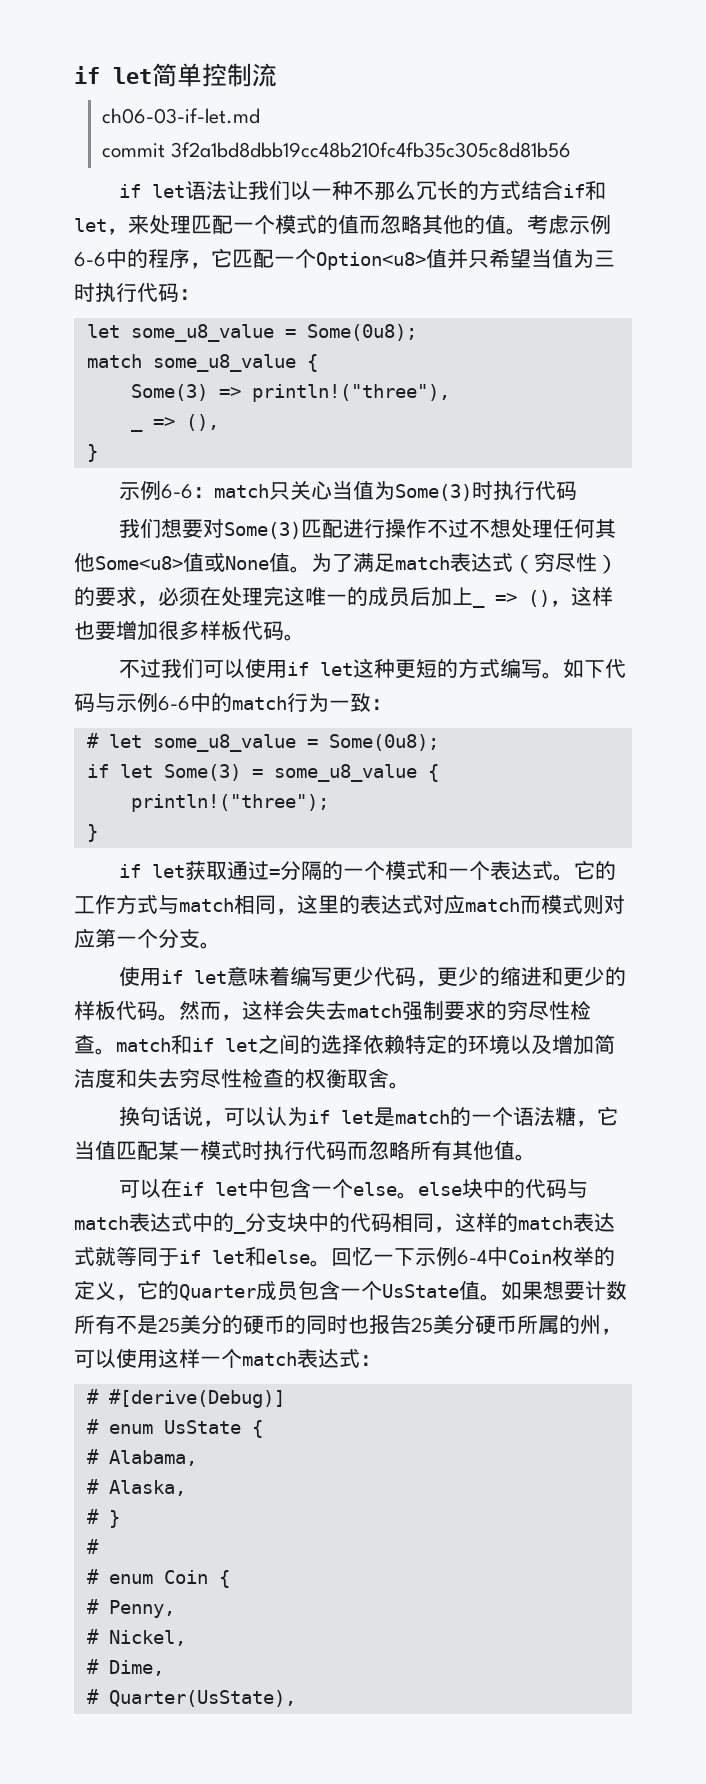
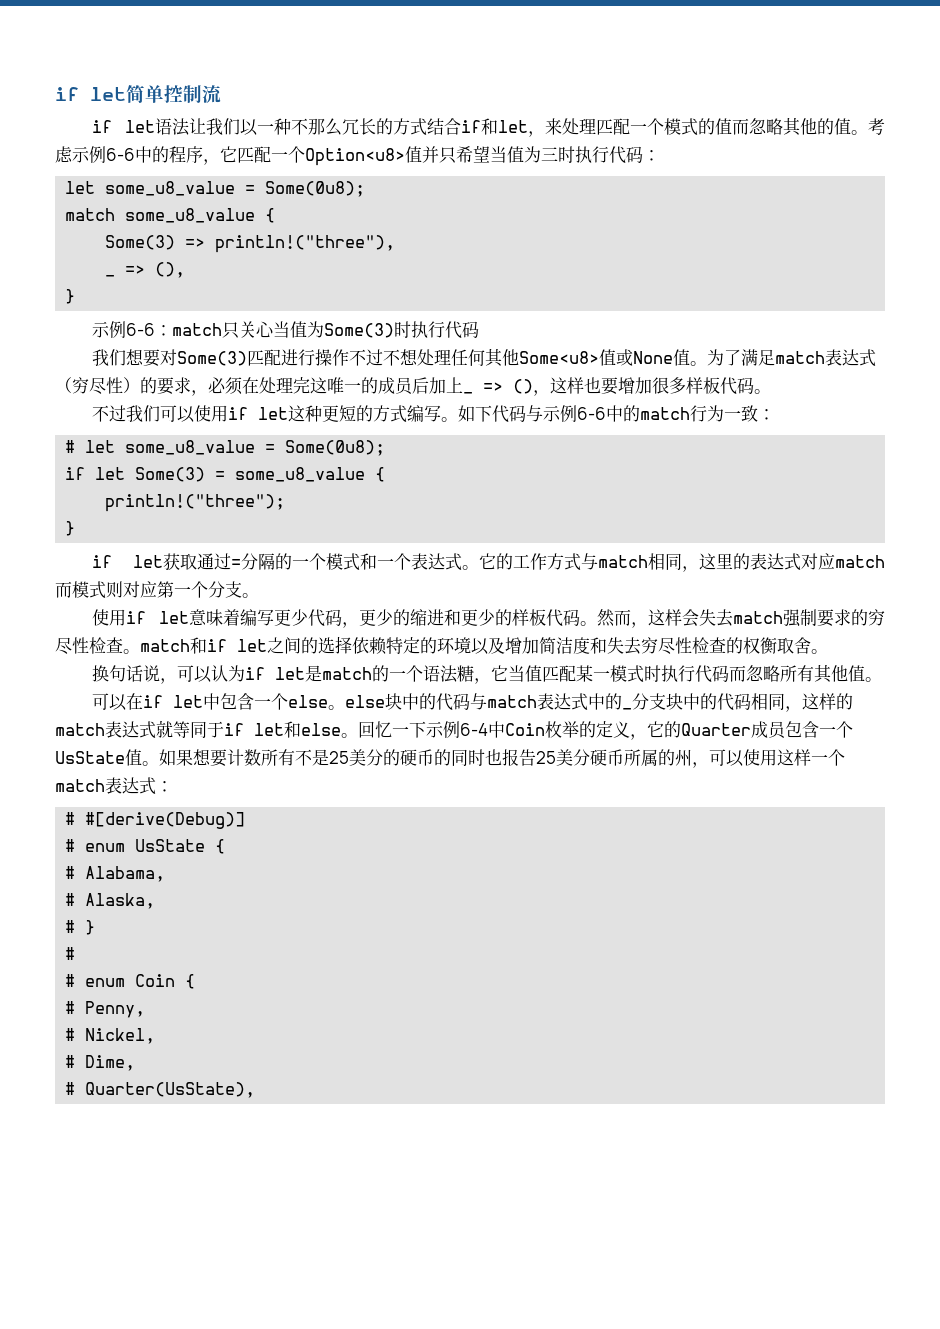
- ch06-03-if-let.md
- commit 3f2a1bd8dbb19cc48b210fc4fb35c305c8d81b56

